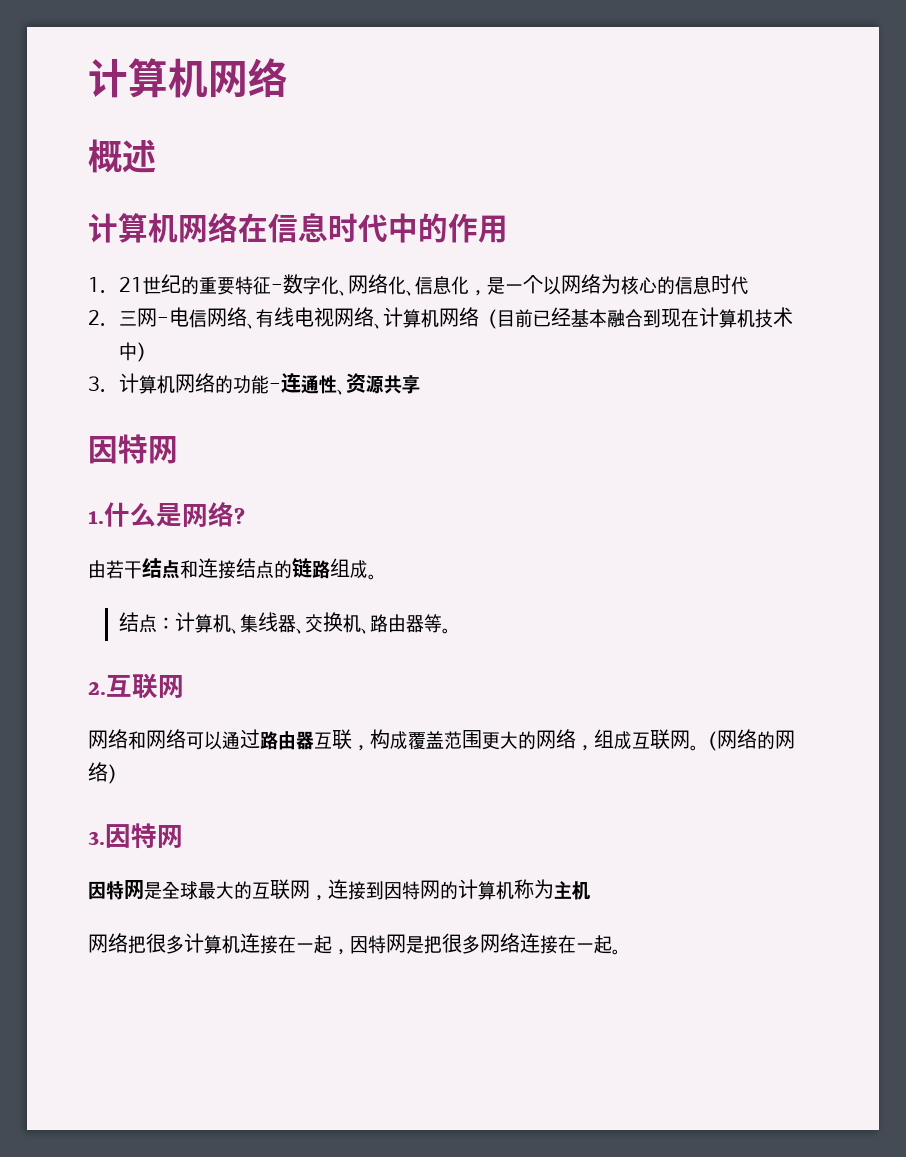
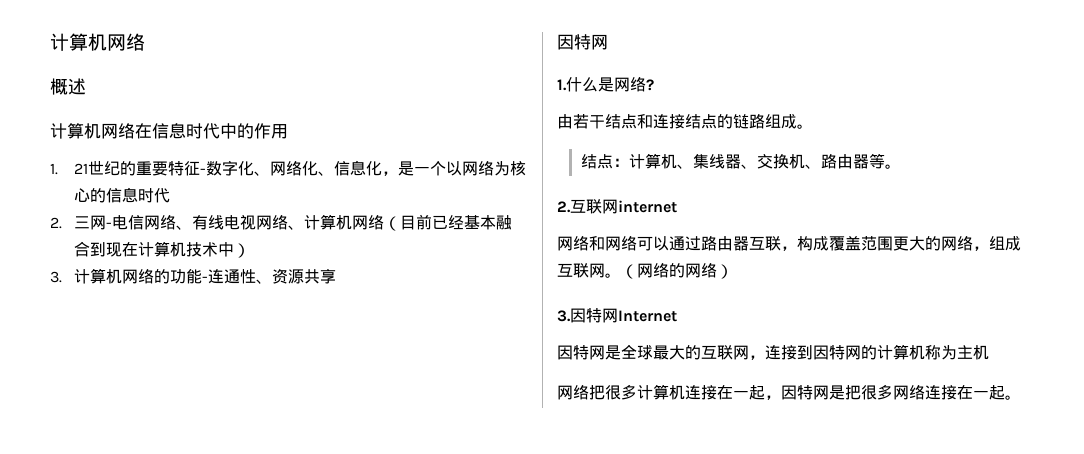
- 2.互联网
+ 2.互联网internet
- 3.因特网
+ 3.因特网Internet

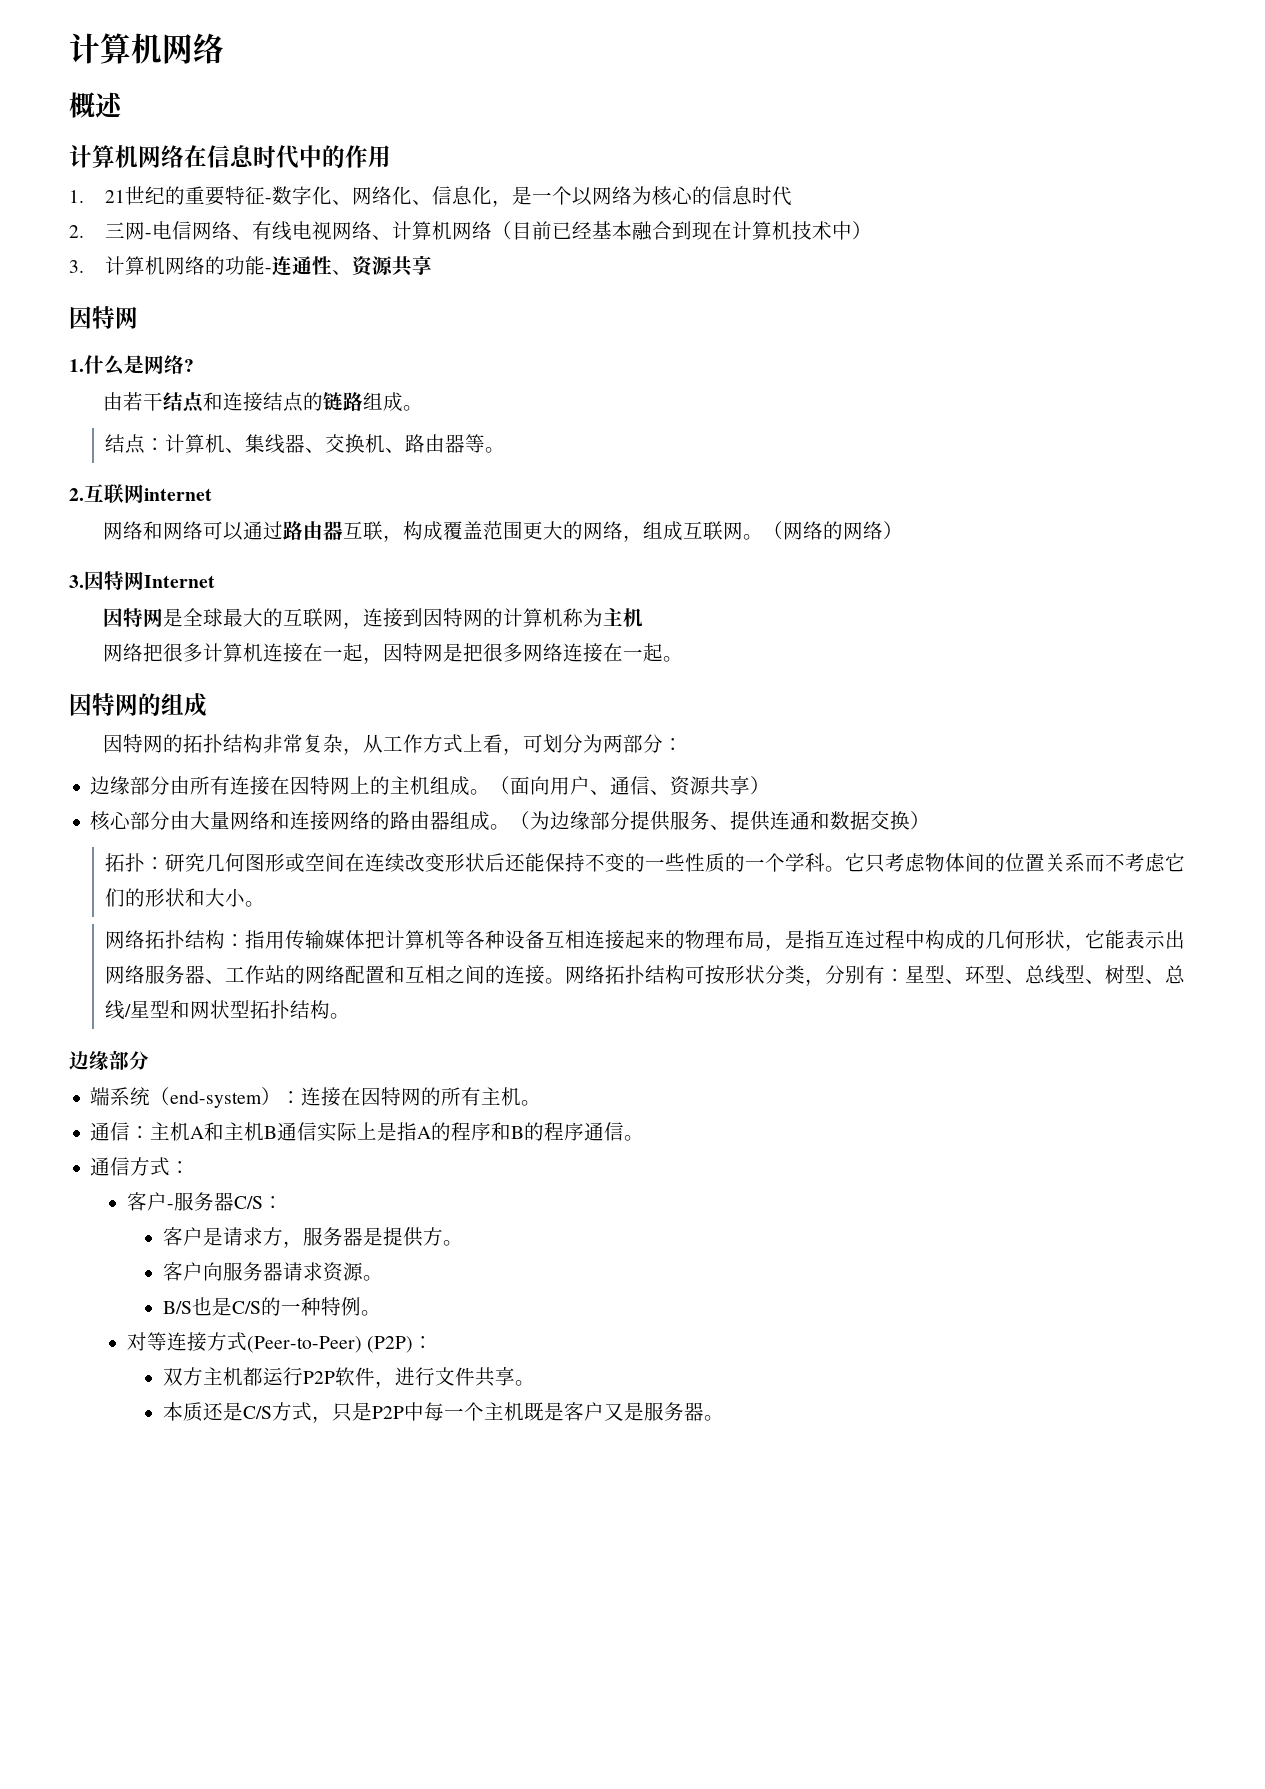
+ 因特网的组成
+ 因特网的拓扑结构非常复杂，从工作方式上看，可划分为两部分：
+ 边缘部分由所有连接在因特网上的主机组成。（面向用户、通信、资源共享）
+ 核心部分由大量网络和连接网络的路由器组成。（为边缘部分提供服务、提供连通和数据交换）
+ 拓扑：研究几何图形或空间在连续改变形状后还能保持不变的一些性质的一个学科。它只考虑物体间的位置关系而不考虑它们的形状和大小。
+ 网络拓扑结构：指用传输媒体把计算机等各种设备互相连接起来的物理布局，是指互连过程中构成的几何形状，它能表示出网络服务器、工作站的网络配置和互相之间的连接。网络拓扑结构可按形状分类，分别有：星型、环型、总线型、树型、总线/星型和网状型拓扑结构。
+ 边缘部分
+ 端系统（end-system）：连接在因特网的所有主机。
+ 通信：主机A和主机B通信实际上是指A的程序和B的程序通信。
+ 通信方式：
+ 客户-服务器C/S：
+ 客户是请求方，服务器是提供方。
+ 客户向服务器请求资源。
+ B/S也是C/S的一种特例。
+ 对等连接方式(Peer-to-Peer) (P2P)：
+ 双方主机都运行P2P软件，进行文件共享。
+ 本质还是C/S方式，只是P2P中每一个主机既是客户又是服务器。

